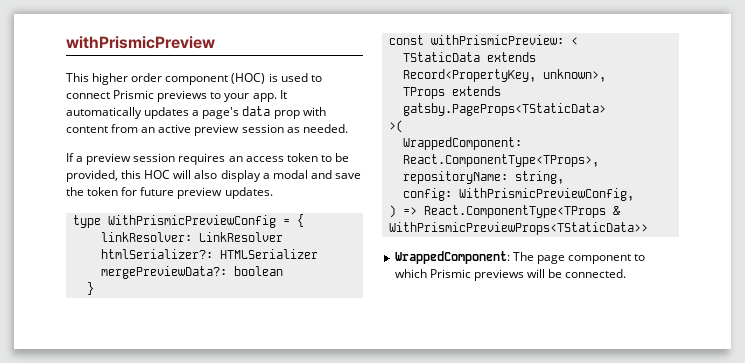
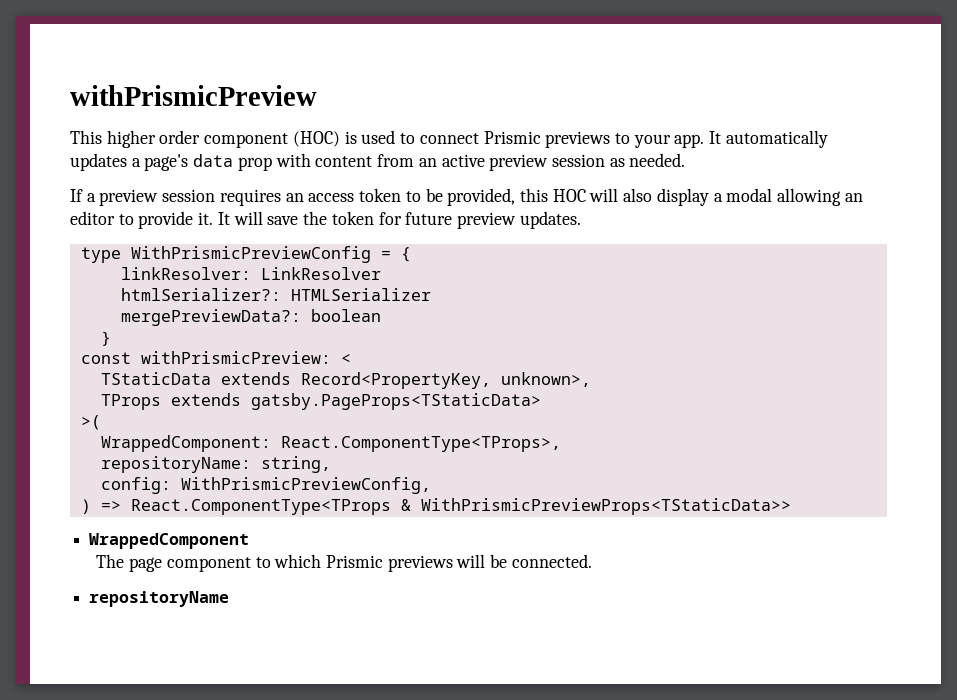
- If a preview session requires an access token to be provided, this HOC will also display a modal and save the token for future preview updates.
+ If a preview session requires an access token to be provided, this HOC will also display a modal allowing an editor to provide it. It will save the token for future preview updates.
- WrappedComponent: The page component to which Prismic previews will be connected.
+ WrappedComponent
+ The page component to which Prismic previews will be connected.
+ repositoryName

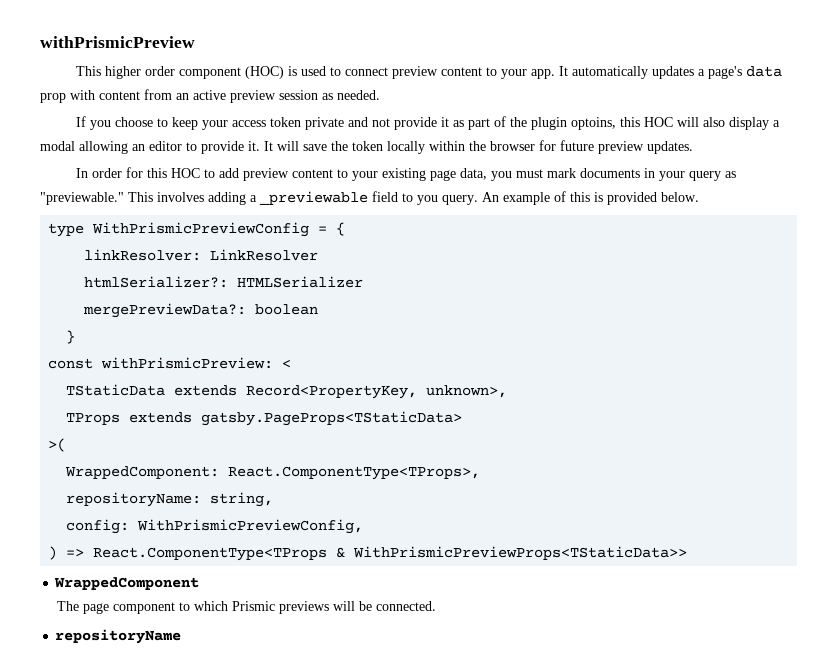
- This higher order component (HOC) is used to connect Prismic previews to your app.
+ This higher order component (HOC) is used to connect preview content to your app.
- If a preview session requires an access token to be provided, this HOC will also display a modal allowing an editor to provide it.
+ If you choose to keep your access token private and not provide it as part of the plugin optoins, this HOC will also display a modal allowing an editor to provide it.
- It will save the token for future preview updates.
+ It will save the token locally within the browser for future preview updates.
+ In order for this HOC to add preview content to your existing page data, you must mark documents in your query as "previewable." This involves adding a _previewable field to you query. An example of this is provided below.

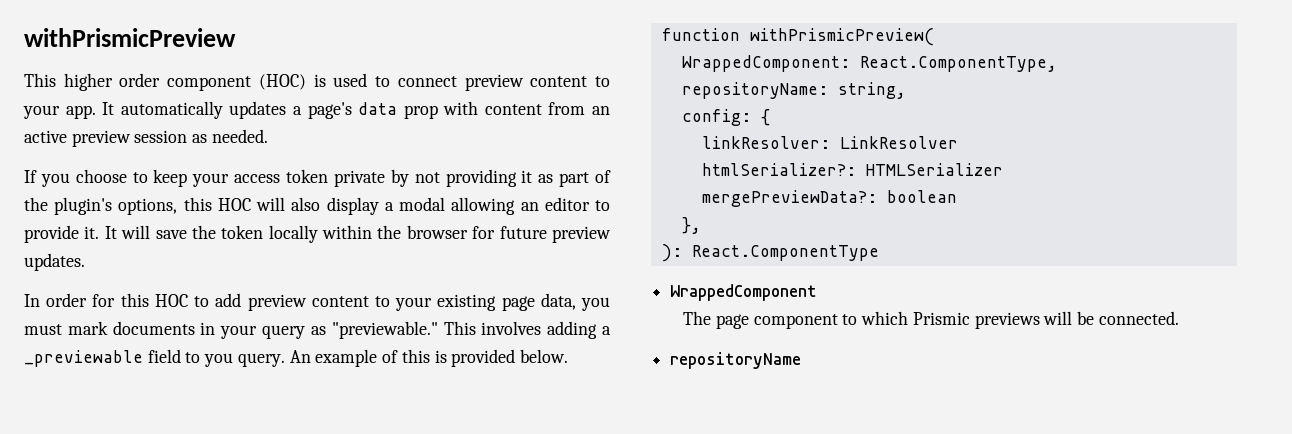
- If you choose to keep your access token private and not provide it as part of the plugin optoins, this HOC will also display a modal allowing an editor to provide it.
+ If you choose to keep your access token private by not providing it as part of the plugin's options, this HOC will also display a modal allowing an editor to provide it.
- type WithPrismicPreviewConfig = {
+ function withPrismicPreview(
+ WrappedComponent: React.ComponentType,
+ repositoryName: string,
+ config: {
- }
- const withPrismicPreview: <
- TStaticData extends Record<PropertyKey, unknown>,
- TProps extends gatsby.PageProps<TStaticData>
- >(
- WrappedComponent: React.ComponentType<TProps>,
- repositoryName: string,
- config: WithPrismicPreviewConfig,
- ) => React.ComponentType<TProps & WithPrismicPreviewProps<TStaticData>>
+ },
+ ): React.ComponentType

